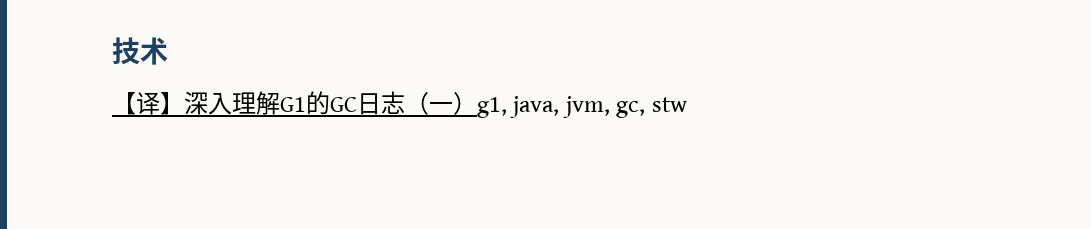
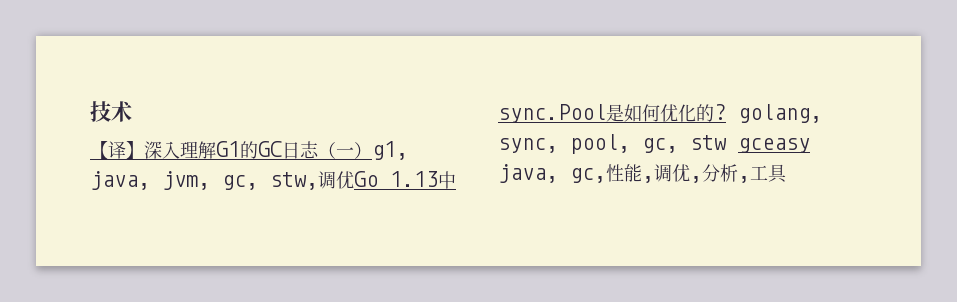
- 【译】深入理解G1的GC日志（一）g1, java, jvm, gc, stw
+ 【译】深入理解G1的GC日志（一）g1, java, jvm, gc, stw,调优Go 1.13中sync.Pool是如何优化的? golang, sync, pool, gc, stw gceasy java, gc,性能,调优,分析,工具

